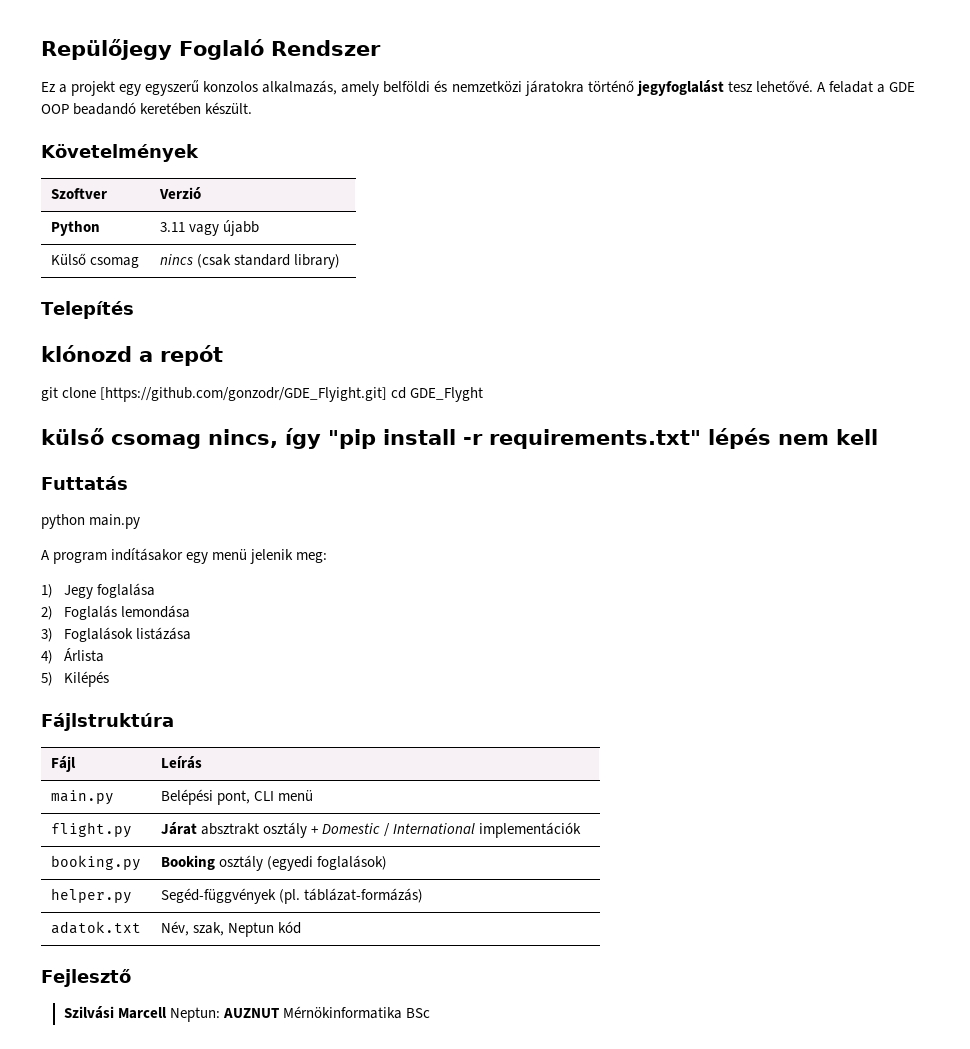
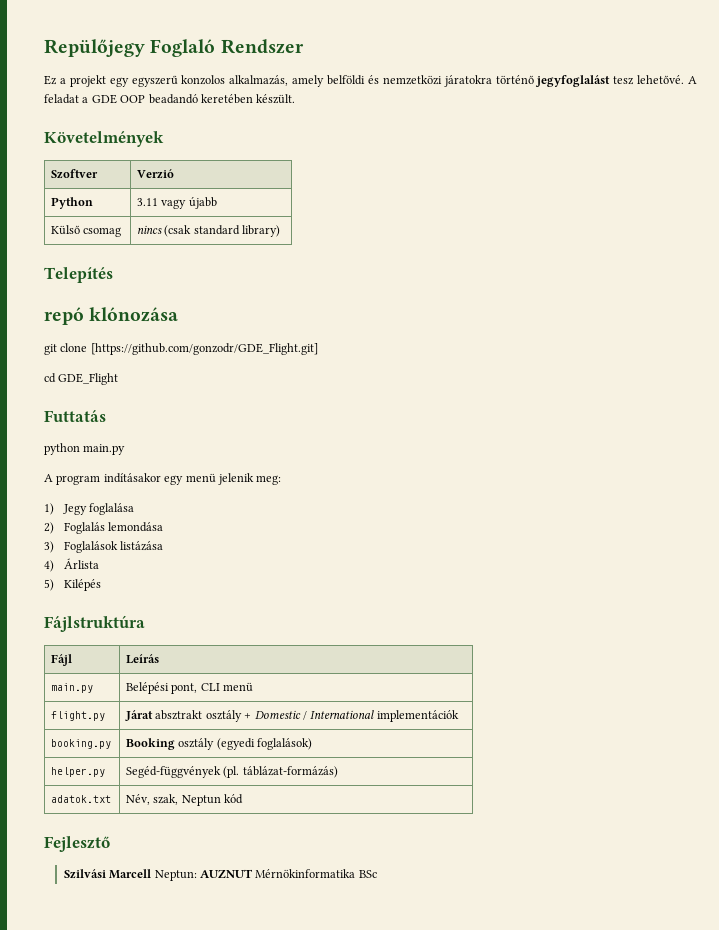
- klónozd a repót
+ repó klónozása
- git clone [https://github.com/gonzodr/GDE_Flyight.git] cd GDE_Flyght
- külső csomag nincs, így "pip install -r requirements.txt" lépés nem kell
+ git clone [https://github.com/gonzodr/GDE_Flight.git]
+ cd GDE_Flight

